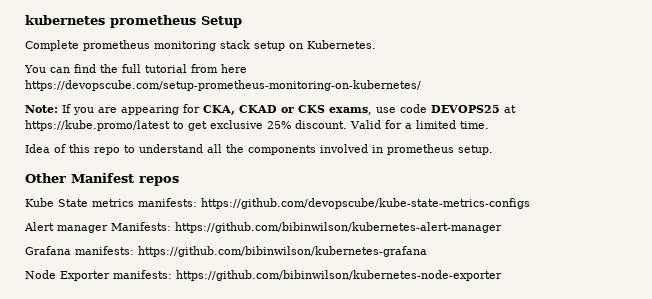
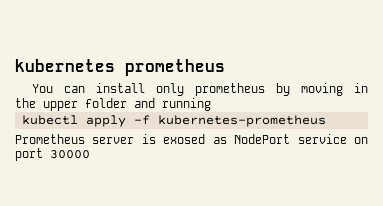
- kubernetes prometheus Setup
- Complete prometheus monitoring stack setup on Kubernetes.
- You can find the full tutorial from here https://devopscube.com/setup-prometheus-monitoring-on-kubernetes/
- Note: If you are appearing for CKA, CKAD or CKS exams, use code DEVOPS25 at https://kube.promo/latest to get exclusive 25% discount. Valid for a limited time.
- Idea of this repo to understand all the components involved in prometheus setup.
- Other Manifest repos
- Kube State metrics manifests: https://github.com/devopscube/kube-state-metrics-configs
- Alert manager Manifests: https://github.com/bibinwilson/kubernetes-alert-manager
- Grafana manifests: https://github.com/bibinwilson/kubernetes-grafana
- Node Exporter manifests: https://github.com/bibinwilson/kubernetes-node-exporter
+ kubernetes prometheus
+ You can install only prometheus by moving in the upper folder and running
+ kubectl apply -f kubernetes-prometheus
+ Prometheus server is exosed as NodePort service on port 30000

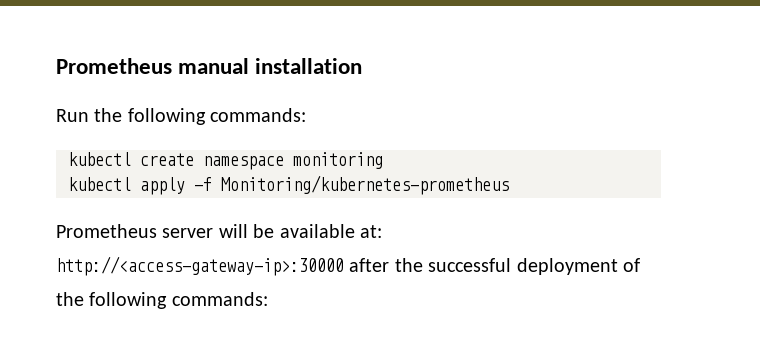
- kubernetes prometheus
- You can install only prometheus by moving in the upper folder and running
+ Prometheus manual installation
+ Run the following commands:
+ kubectl create namespace monitoring
- kubectl apply -f kubernetes-prometheus
+ kubectl apply -f Monitoring/kubernetes-prometheus
- Prometheus server is exosed as NodePort service on port 30000
+ Prometheus server will be available at: http://<access-gateway-ip>:30000 after the successful deployment of the following commands:

